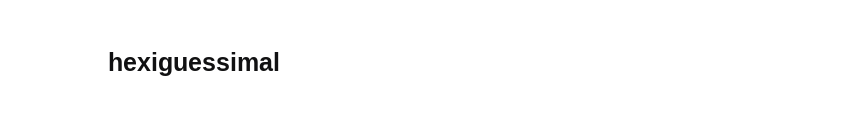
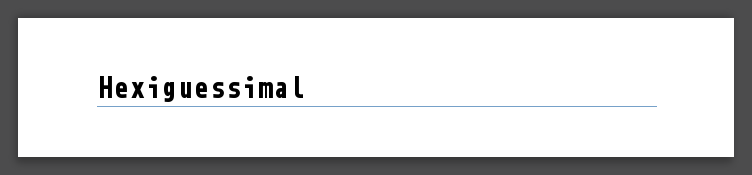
- hexiguessimal
+ Hexiguessimal

